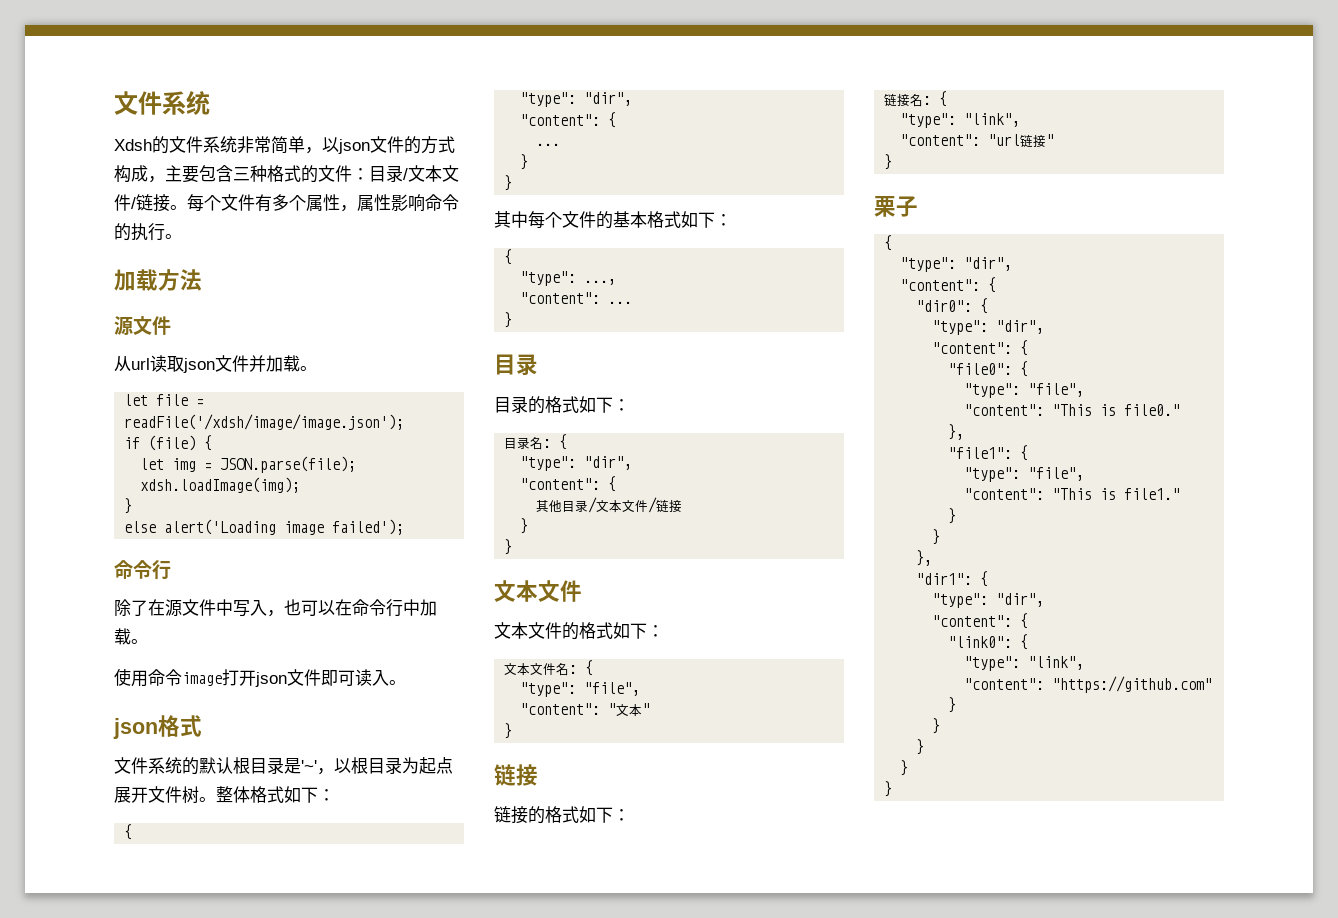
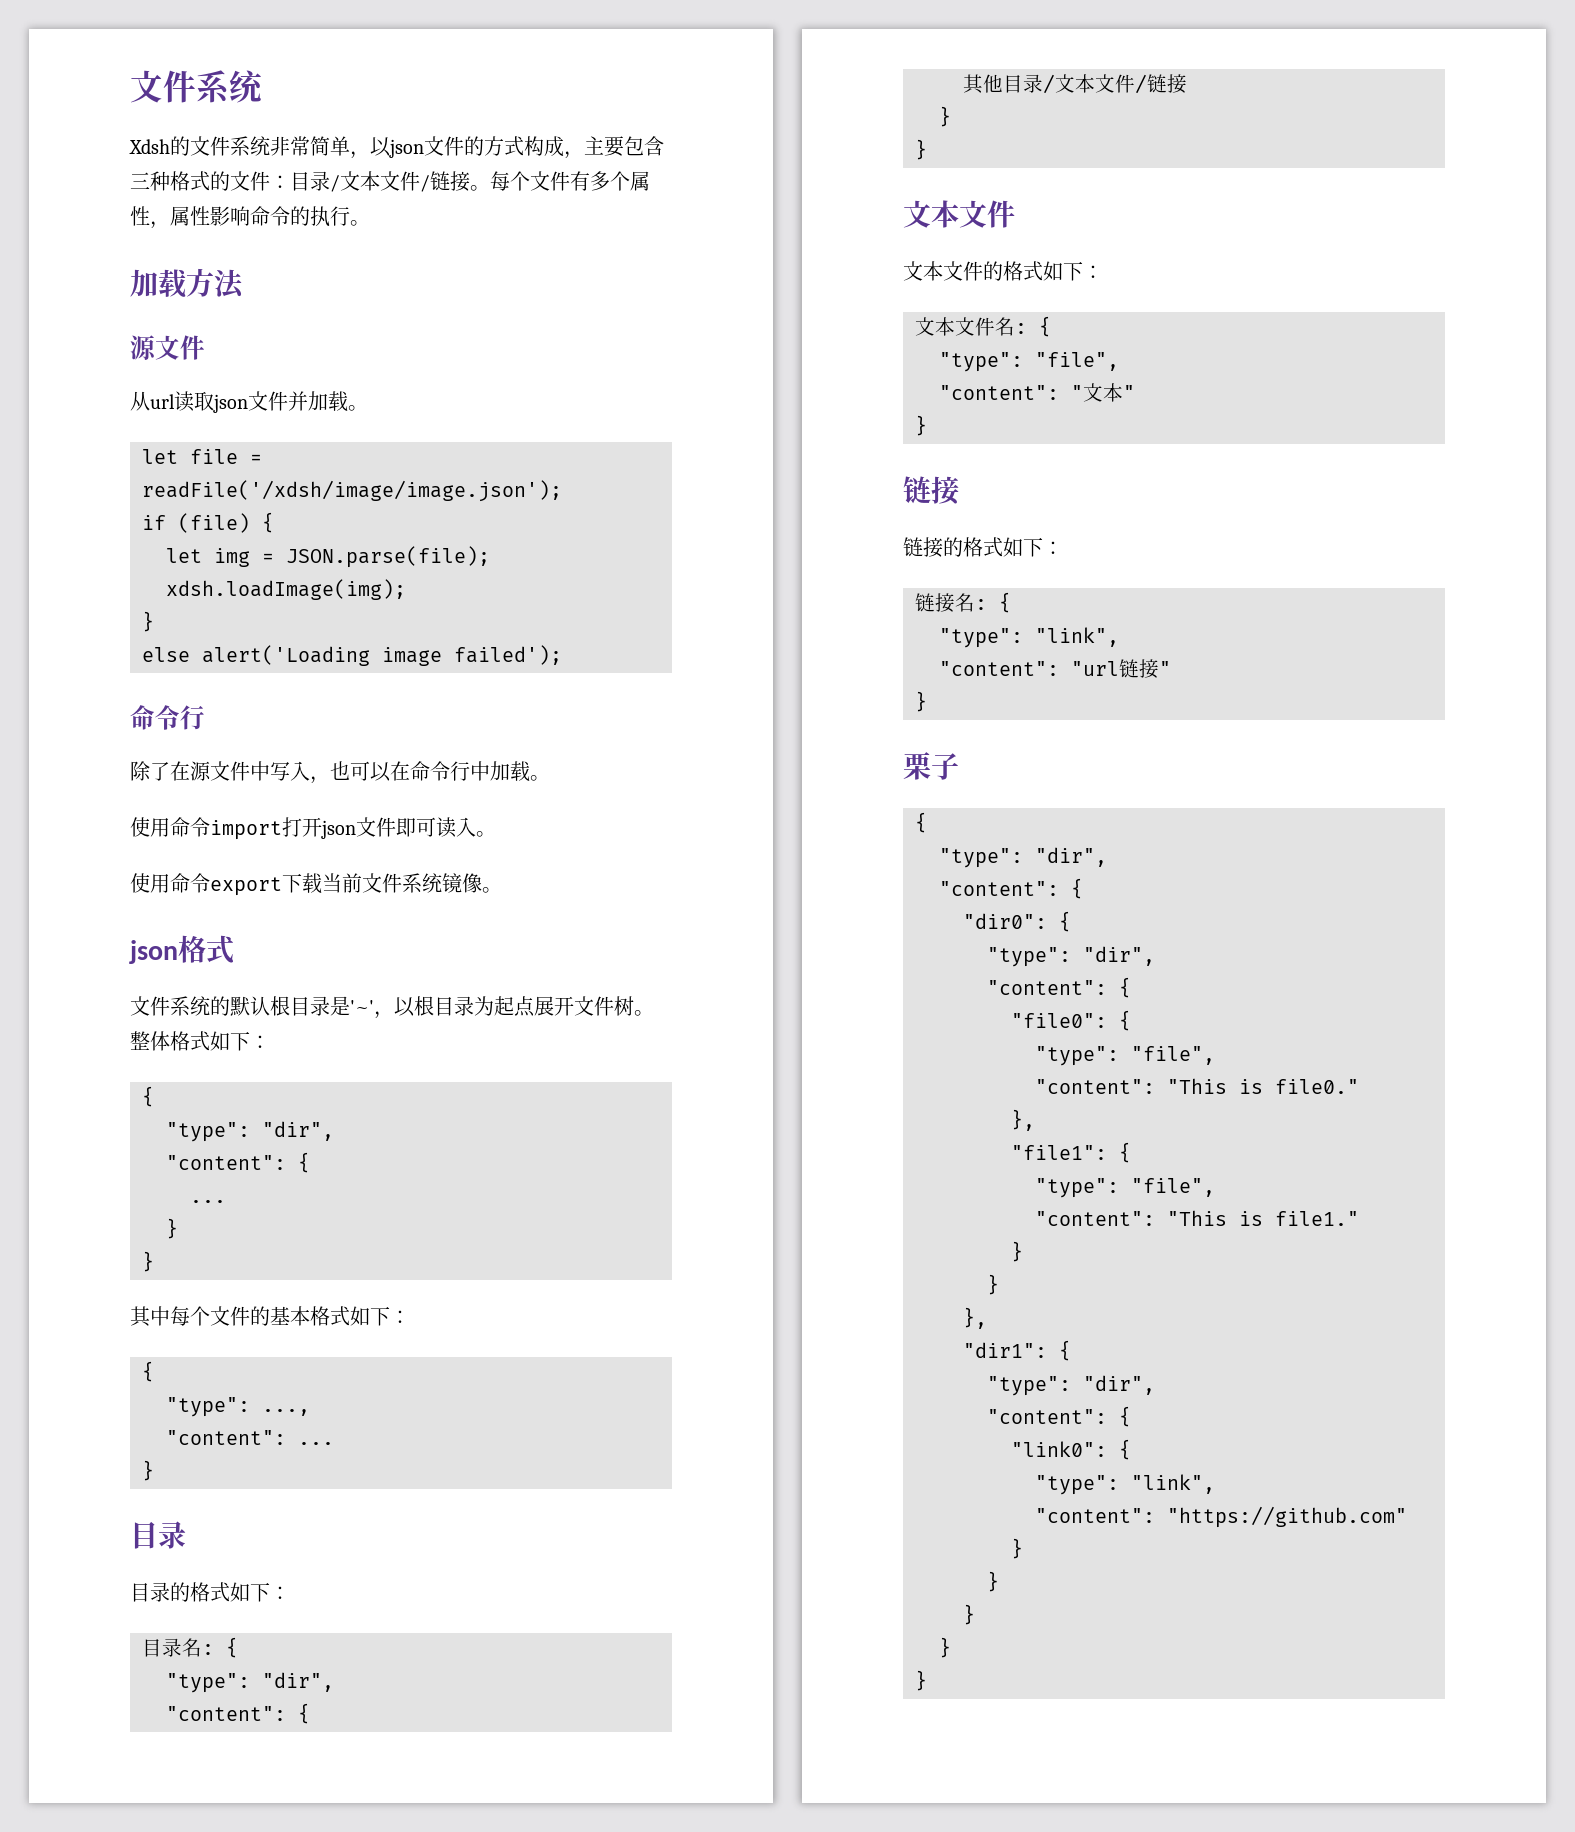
- 使用命令image打开json文件即可读入。
+ 使用命令import打开json文件即可读入。
+ 使用命令export下载当前文件系统镜像。

